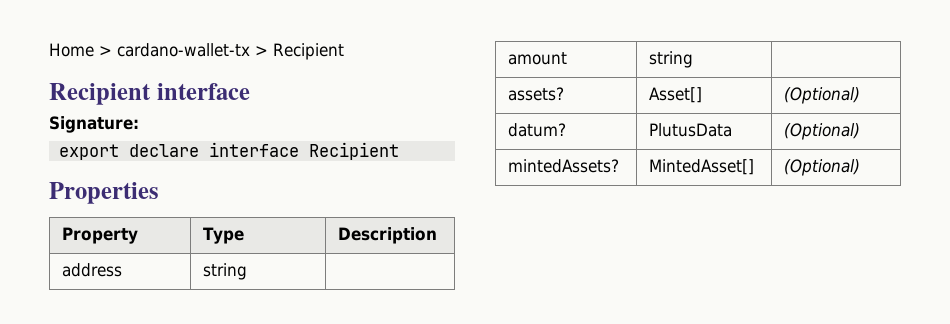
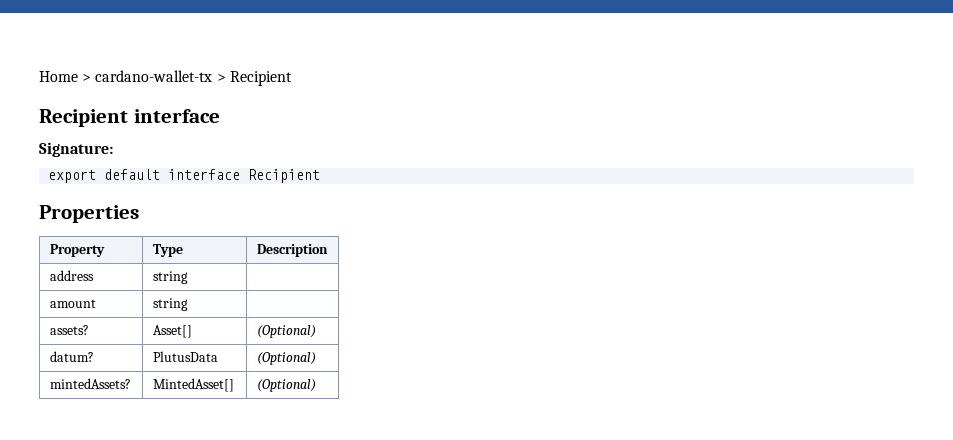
- export declare interface Recipient
+ export default interface Recipient

